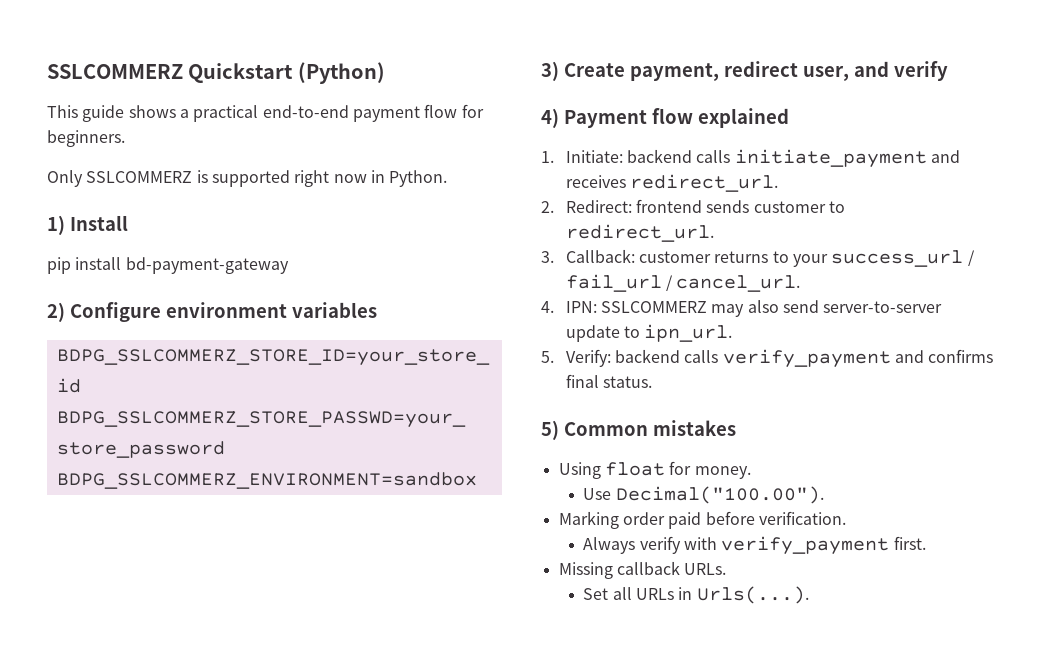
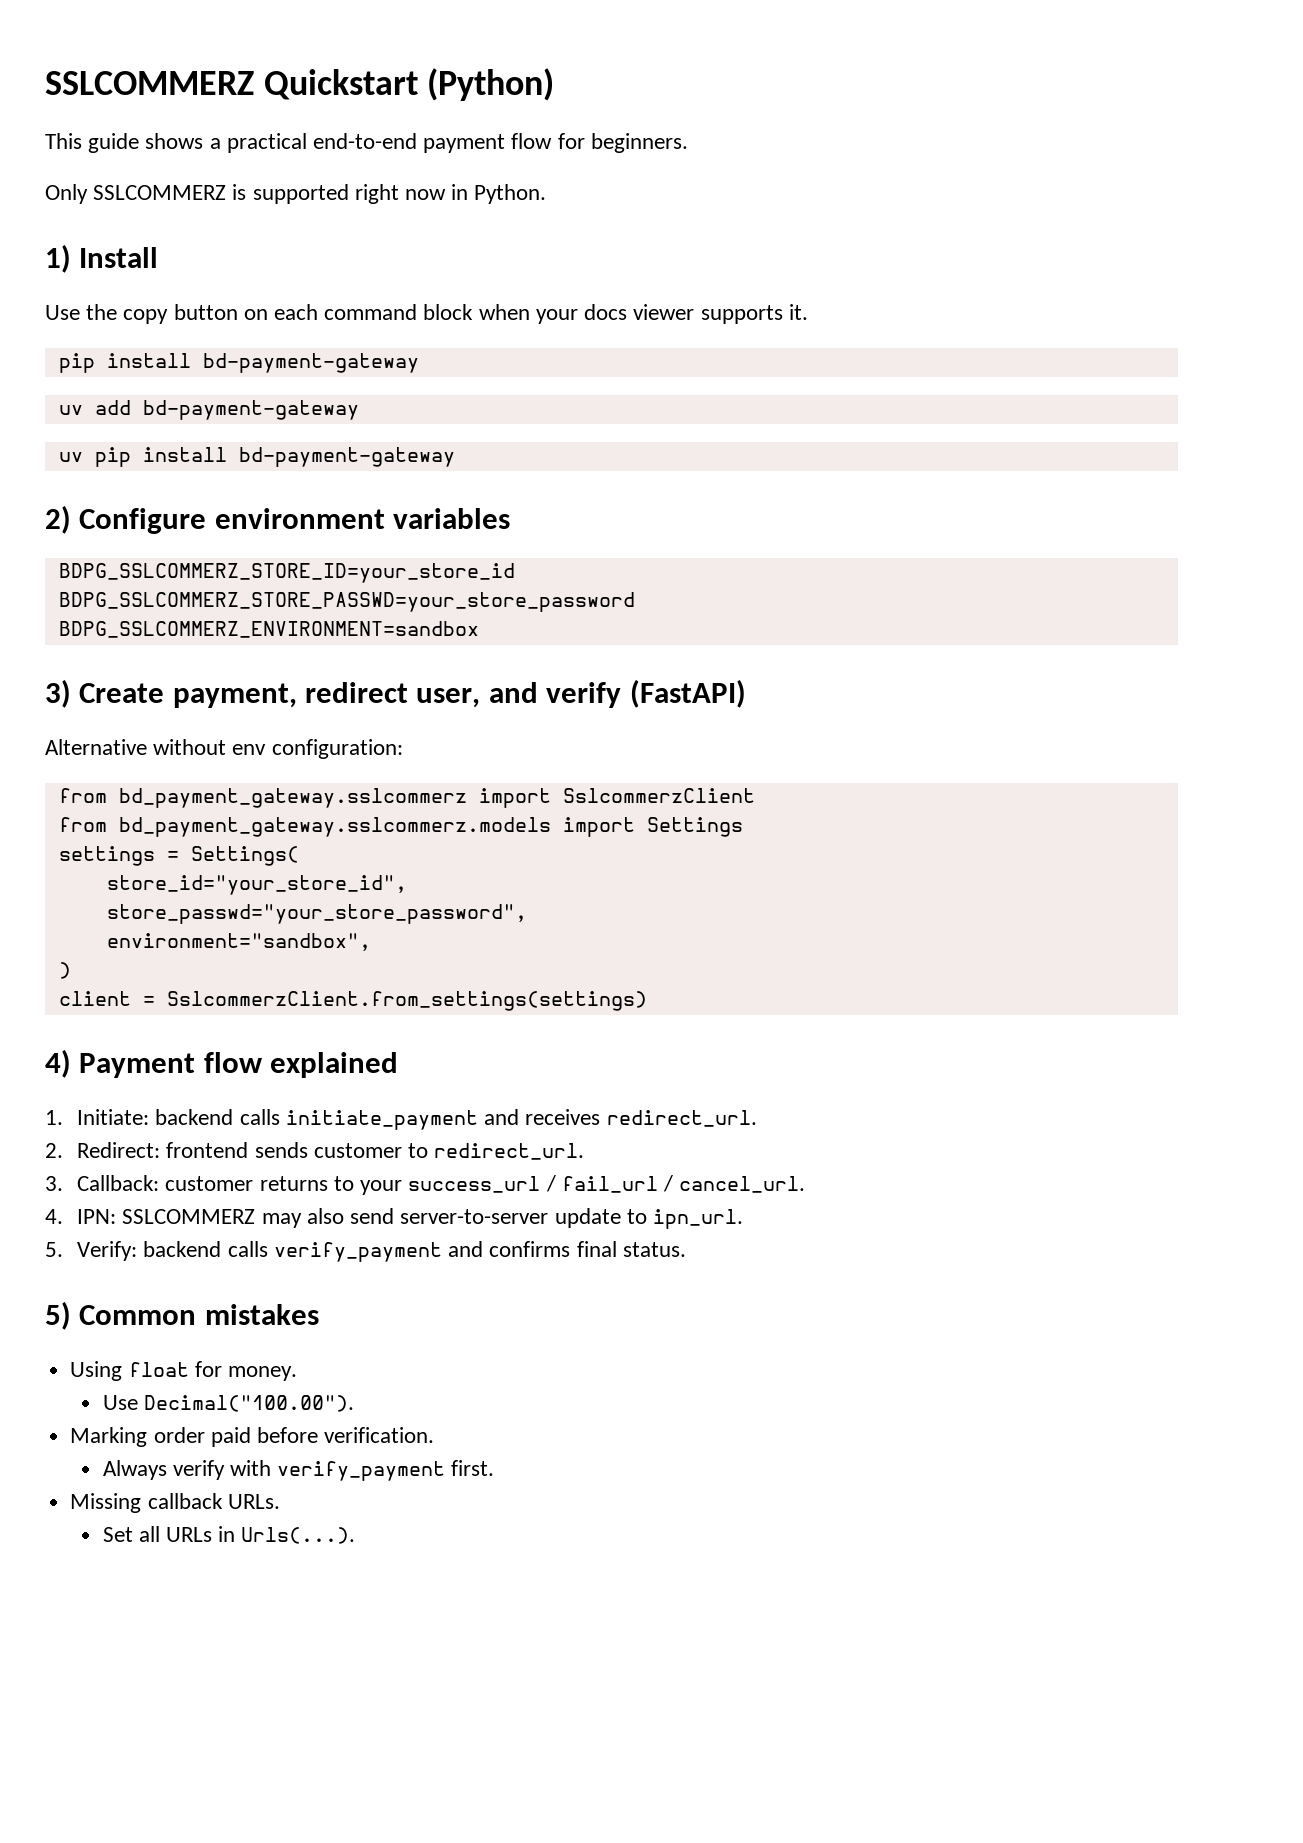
+ Use the copy button on each command block when your docs viewer supports it.
  pip install bd-payment-gateway
+ uv add bd-payment-gateway
+ uv pip install bd-payment-gateway
- 3) Create payment, redirect user, and verify
+ 3) Create payment, redirect user, and verify (FastAPI)
+ Alternative without env configuration:
+ from bd_payment_gateway.sslcommerz import SslcommerzClient
+ from bd_payment_gateway.sslcommerz.models import Settings
+ settings = Settings(
+ store_id="your_store_id",
+ store_passwd="your_store_password",
+ environment="sandbox",
+ )
+ client = SslcommerzClient.from_settings(settings)

